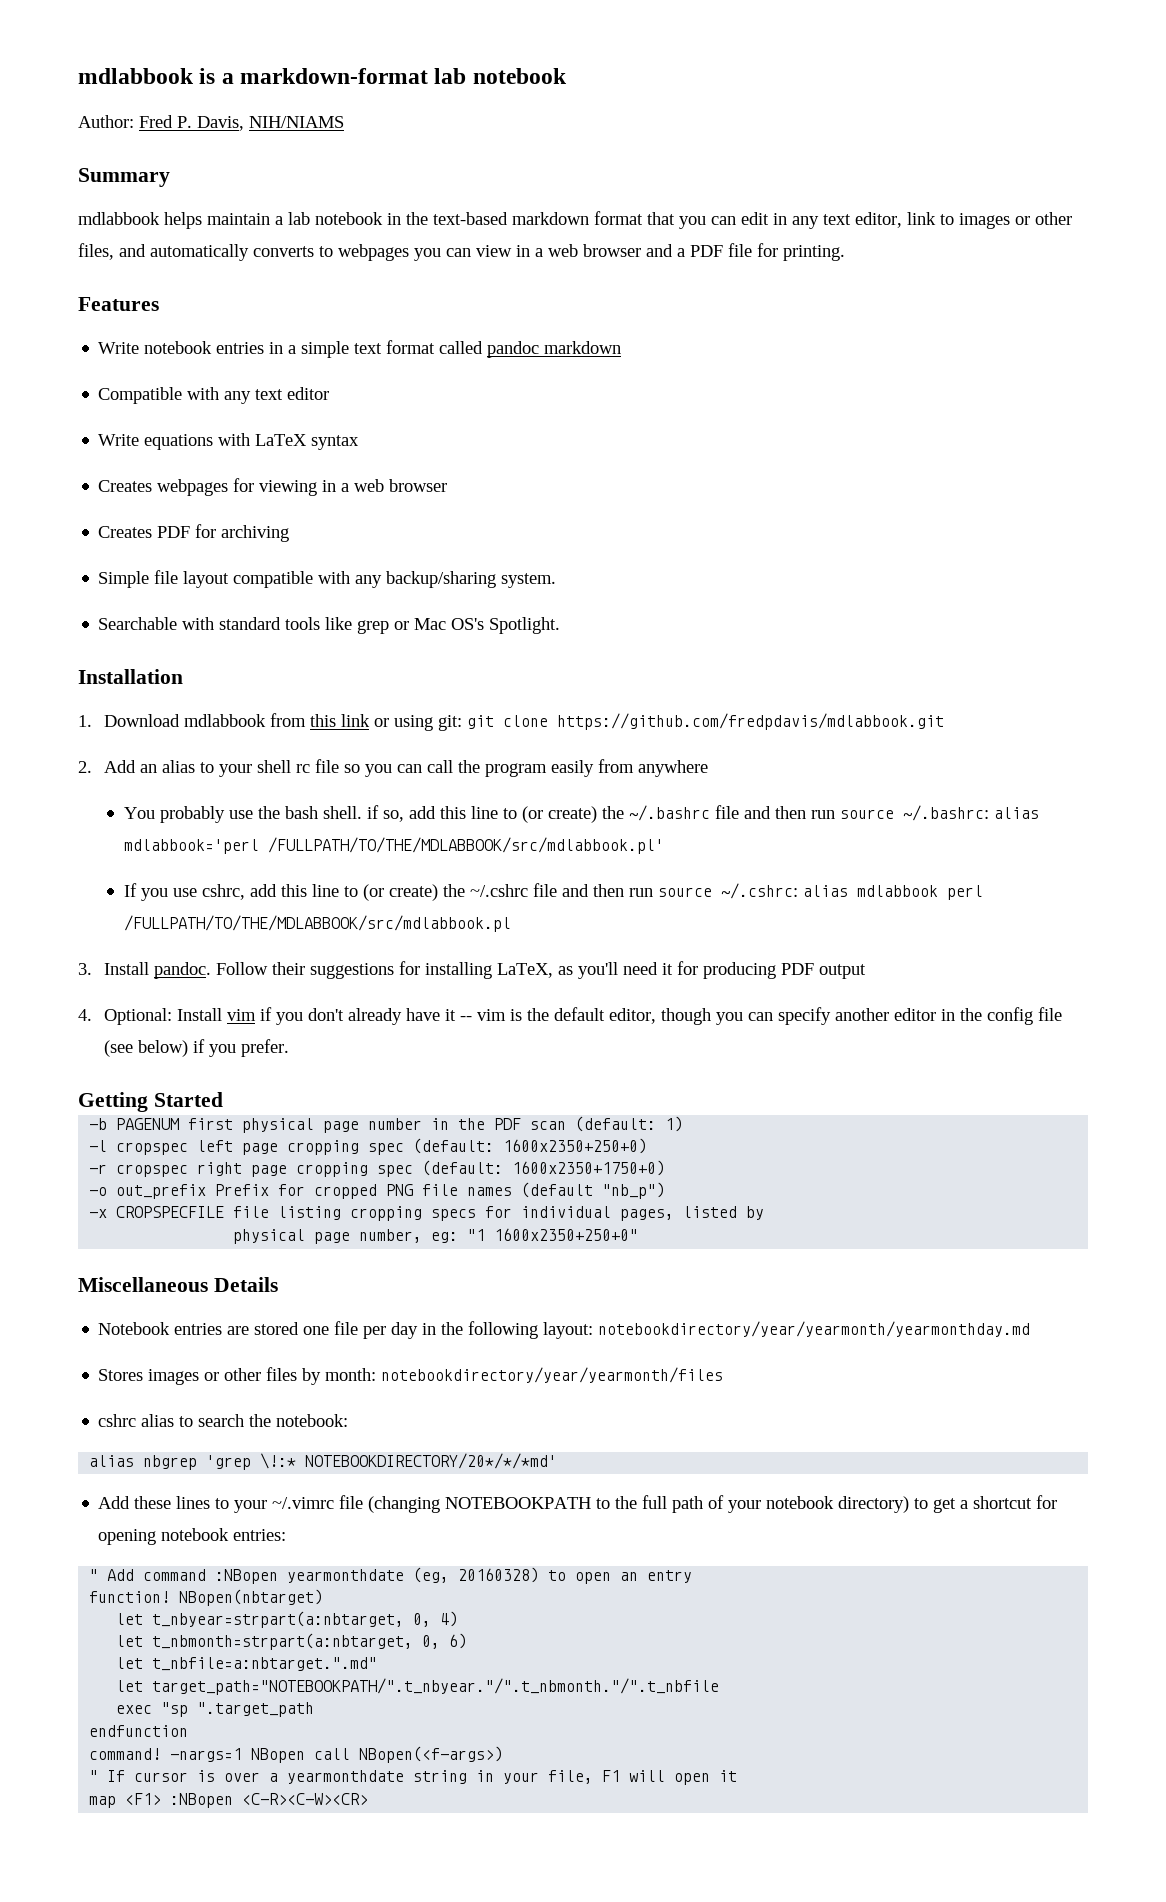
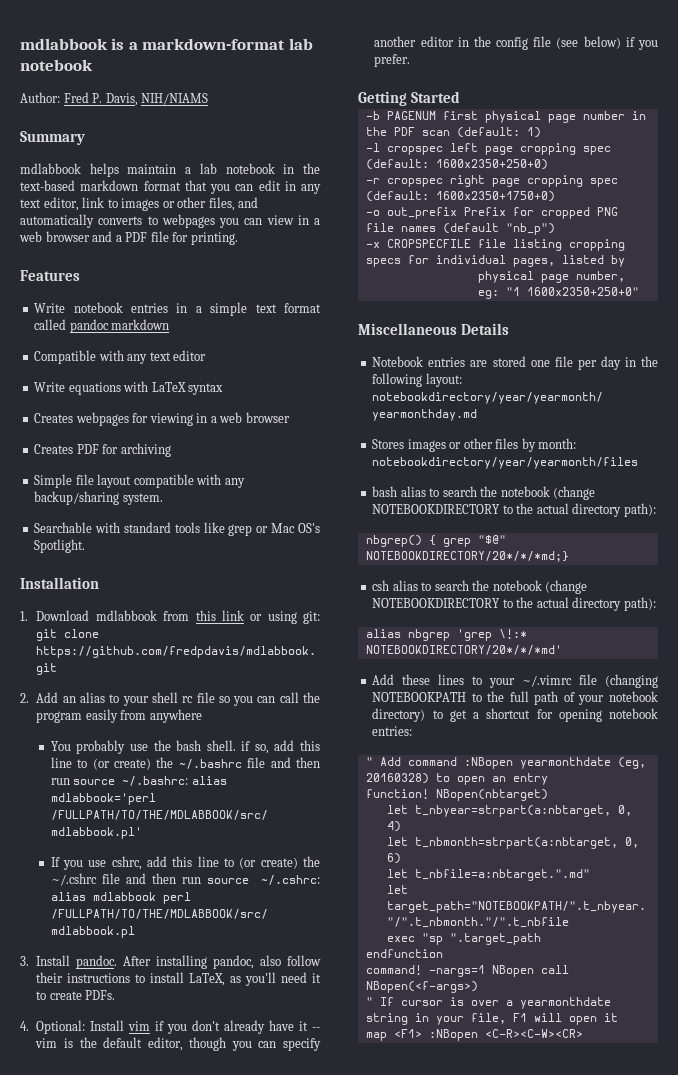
- Follow their suggestions for installing LaTeX, as you'll need it for producing PDF output
+ After installing pandoc, also follow their instructions to install LaTeX, as you'll need it to create PDFs.
- cshrc alias to search the notebook:
+ bash alias to search the notebook (change NOTEBOOKDIRECTORY to the actual directory path):
+ nbgrep() { grep "$@" NOTEBOOKDIRECTORY/20*/*/*md;}
+ csh alias to search the notebook (change NOTEBOOKDIRECTORY to the actual directory path):

